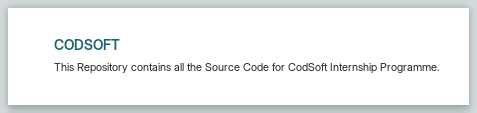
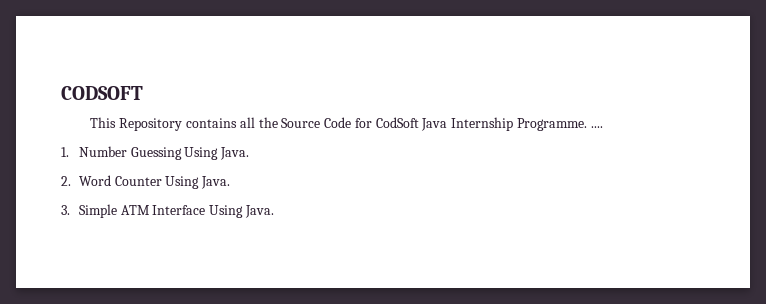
- This Repository contains all the Source Code for CodSoft Internship Programme.
+ This Repository contains all the Source Code for CodSoft Java Internship Programme. ....
+ 1. Number Guessing Using Java.
+ 2. Word Counter Using Java.
+ 3. Simple ATM Interface Using Java.

